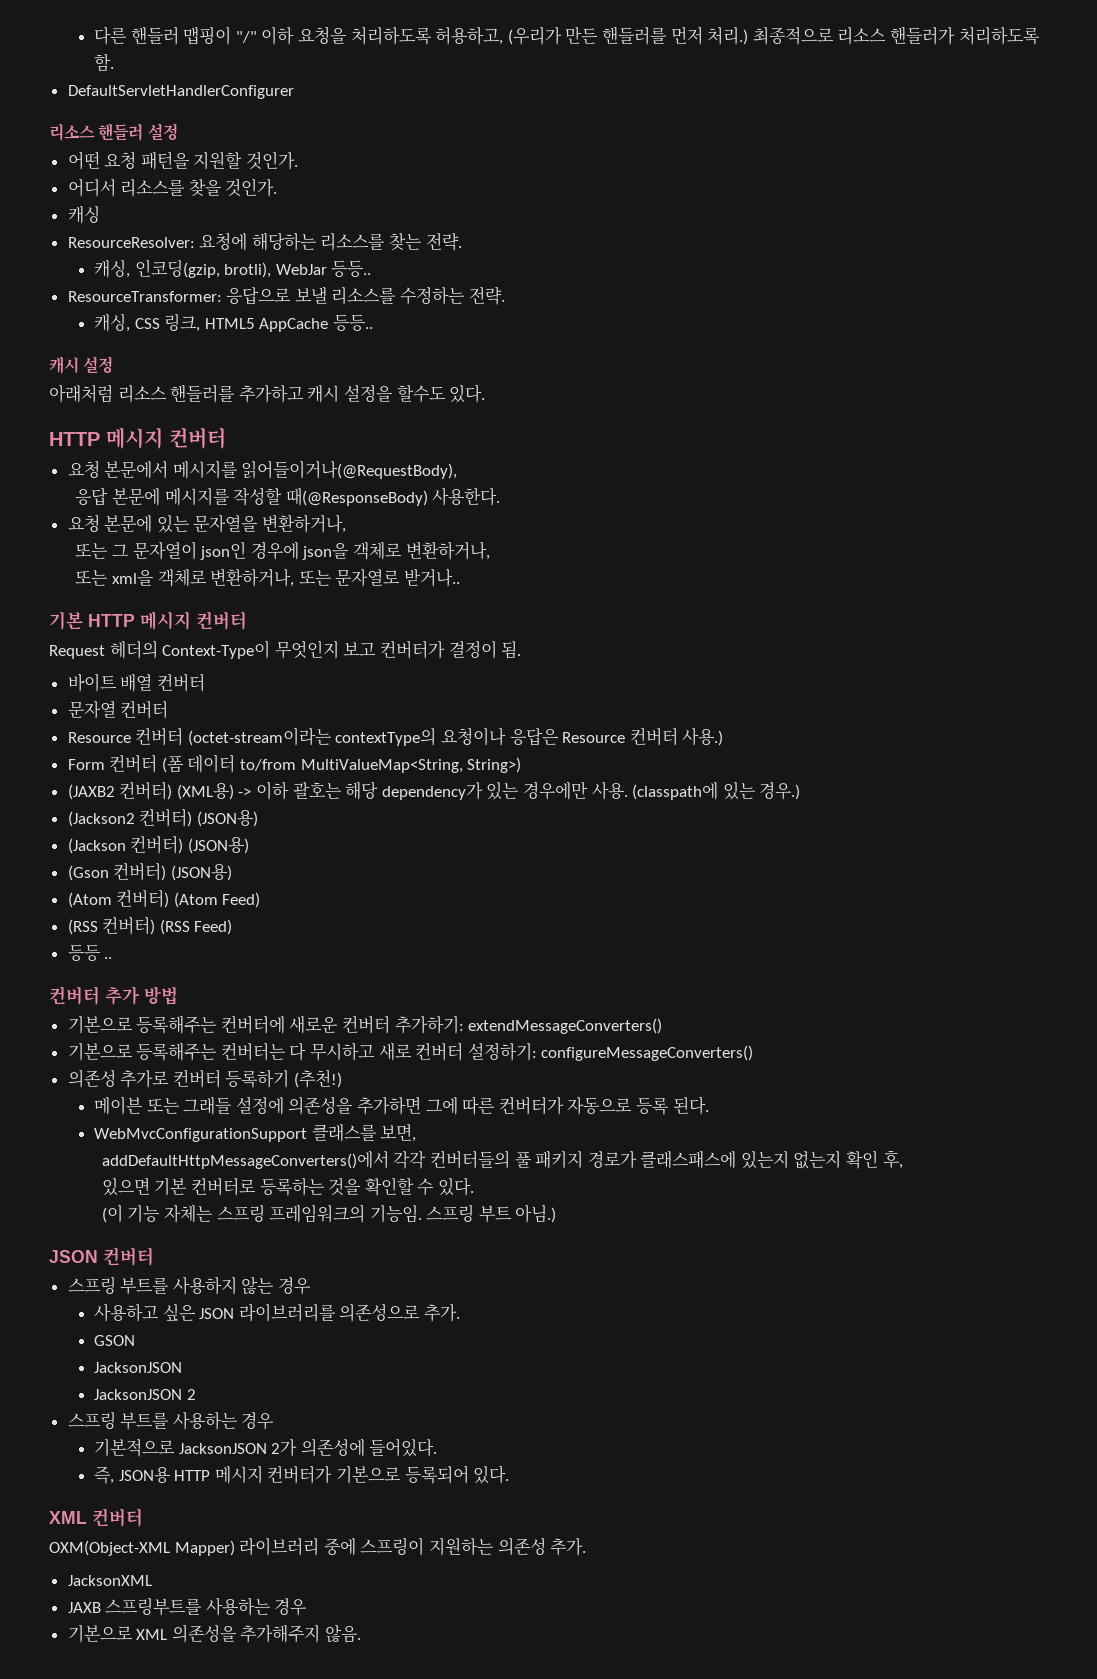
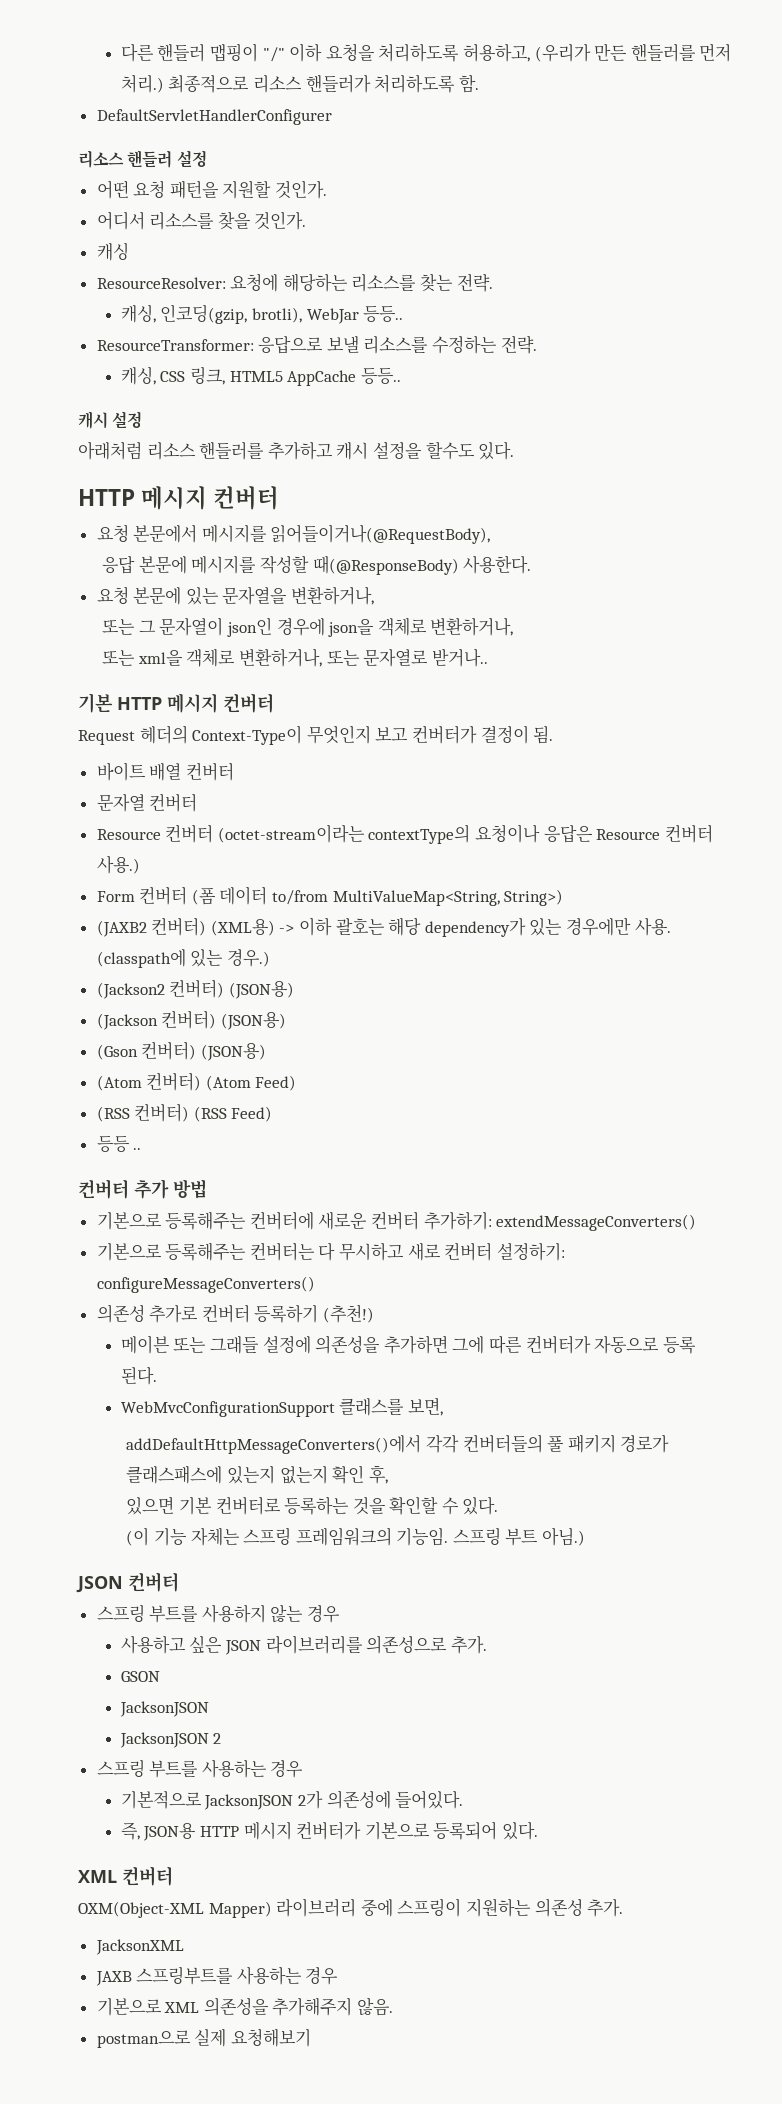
+ postman으로 실제 요청해보기

